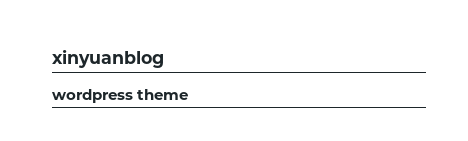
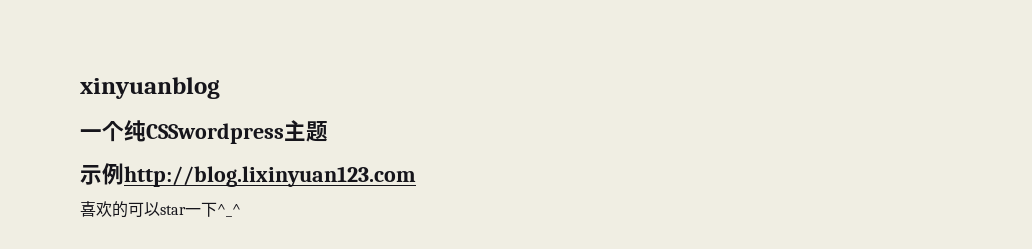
- wordpress theme
+ 一个纯CSSwordpress主题
+ 示例http://blog.lixinyuan123.com
+ 喜欢的可以star一下^_^

